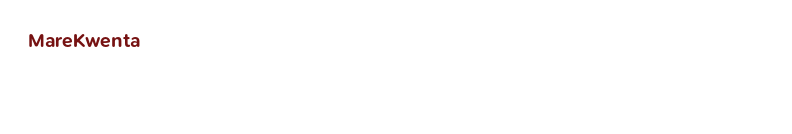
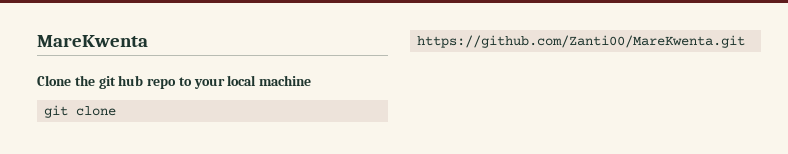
+ Clone the git hub repo to your local machine
+ git clone https://github.com/Zanti00/MareKwenta.git

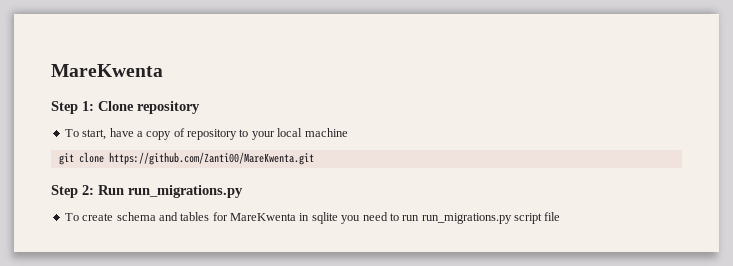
- Clone the git hub repo to your local machine
+ Step 1: Clone repository
+ To start, have a copy of repository to your local machine
+ Step 2: Run run_migrations.py
+ To create schema and tables for MareKwenta in sqlite you need to run run_migrations.py script file

